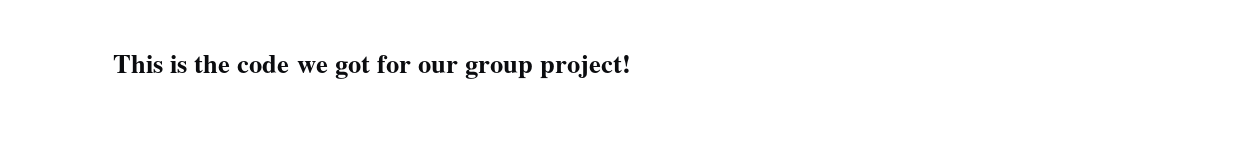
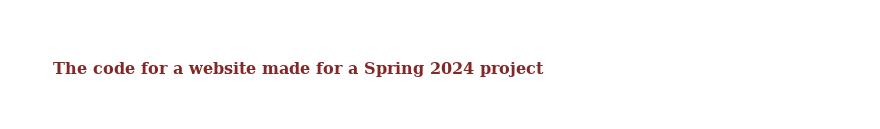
- This is the code we got for our group project!
+ The code for a website made for a Spring 2024 project

